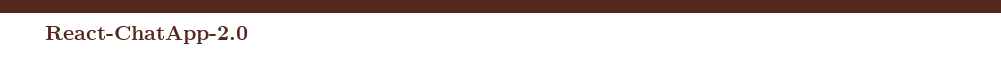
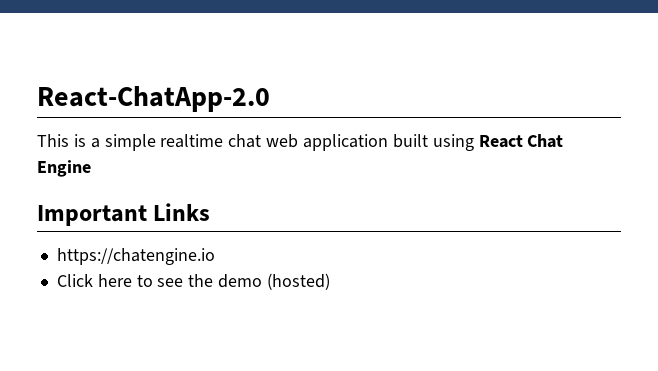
+ This is a simple realtime chat web application built using React Chat Engine
+ Important Links
+ https://chatengine.io
+ Click here to see the demo (hosted)

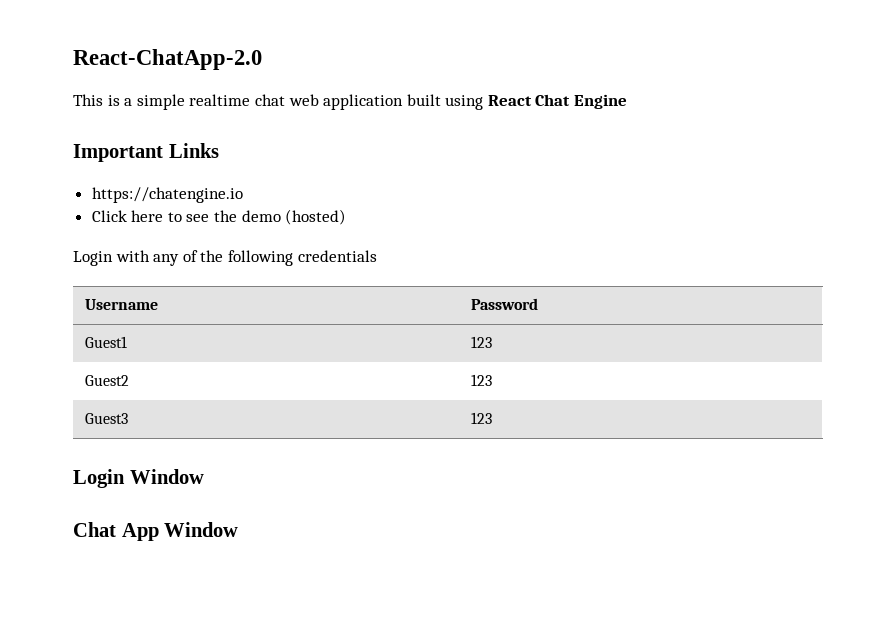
+ Login with any of the following credentials
+ Username | Password
+ Guest1 | 123
+ Guest2 | 123
+ Guest3 | 123
+ Login Window
+ Chat App Window

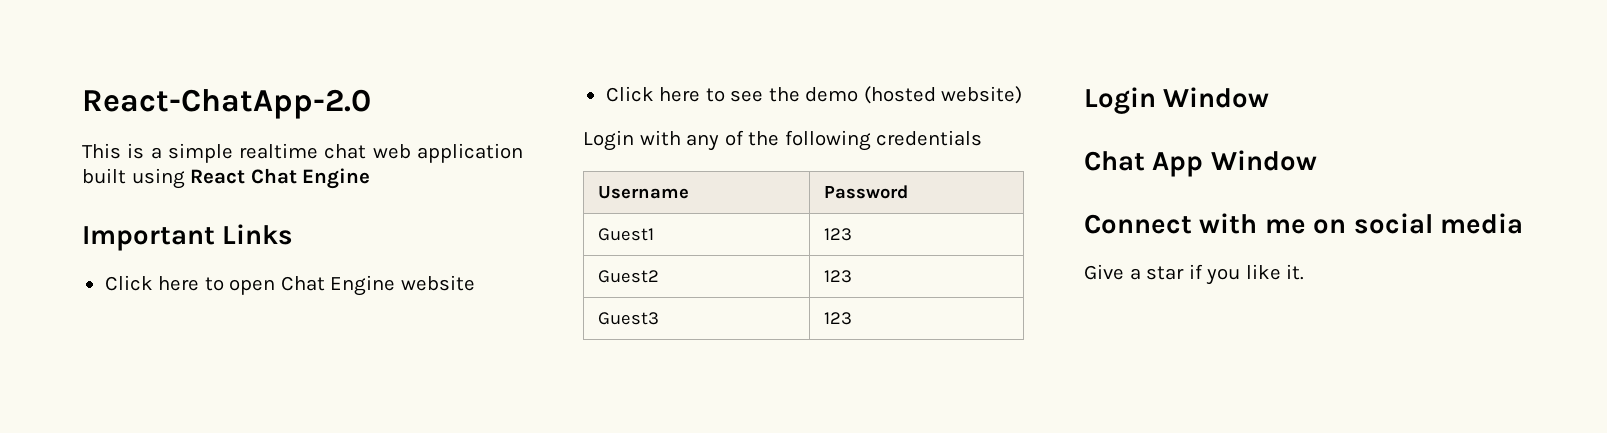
- https://chatengine.io
+ Click here to open Chat Engine website
- Click here to see the demo (hosted)
+ Click here to see the demo (hosted website)
+ Connect with me on social media
+ Give a star if you like it.

